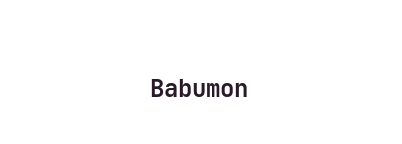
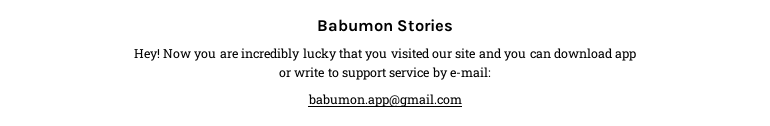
- Babumon
+ Babumon Stories
+ Hey! Now you are incredibly lucky that you visited our site and you can download app
+ or write to support service by e-mail:
+ babumon.app@gmail.com

